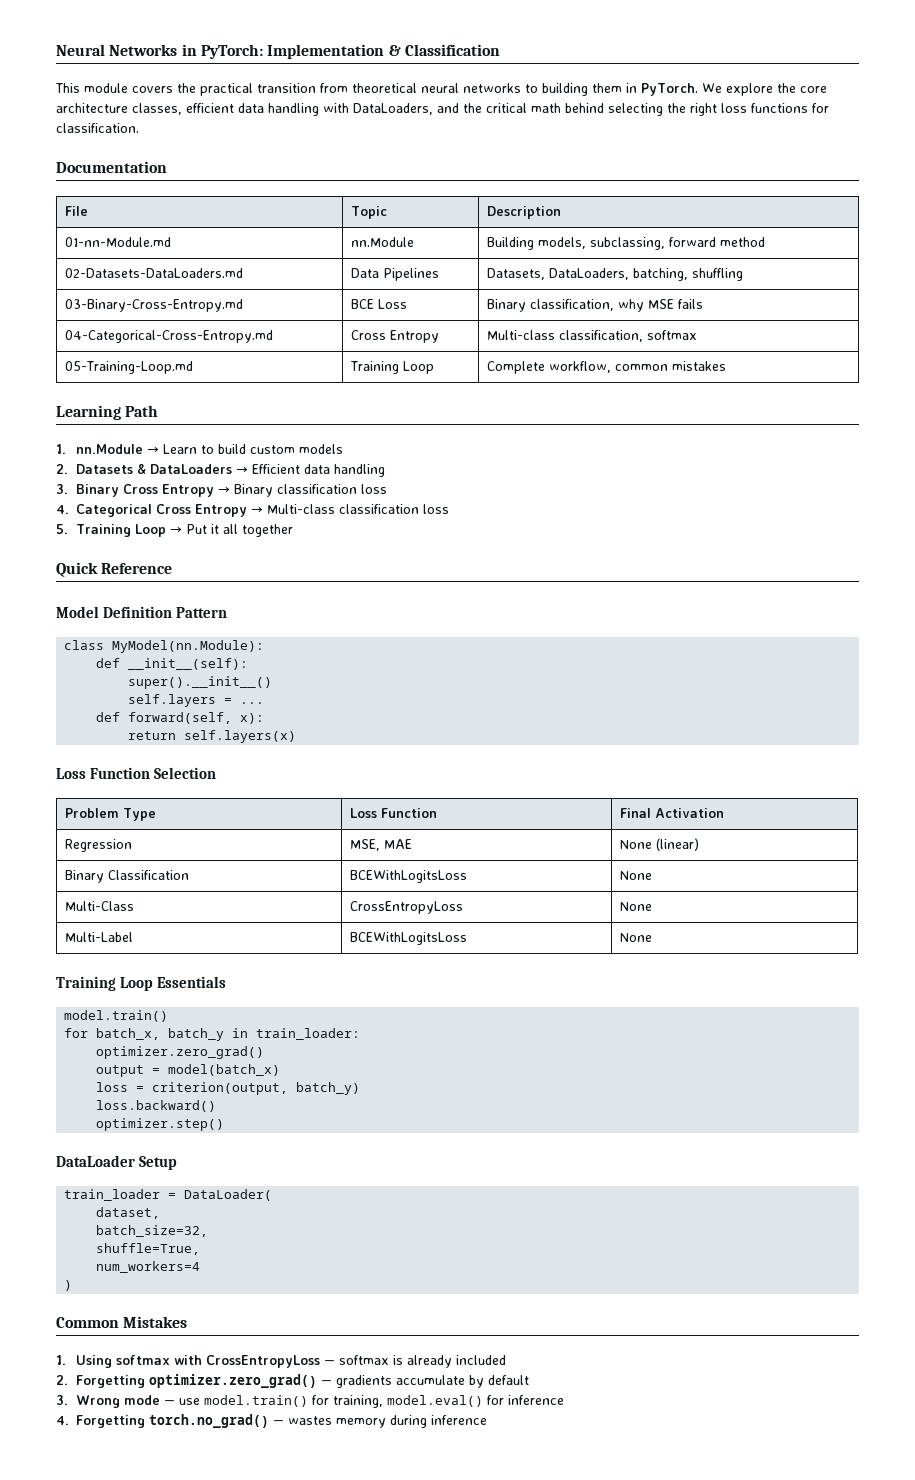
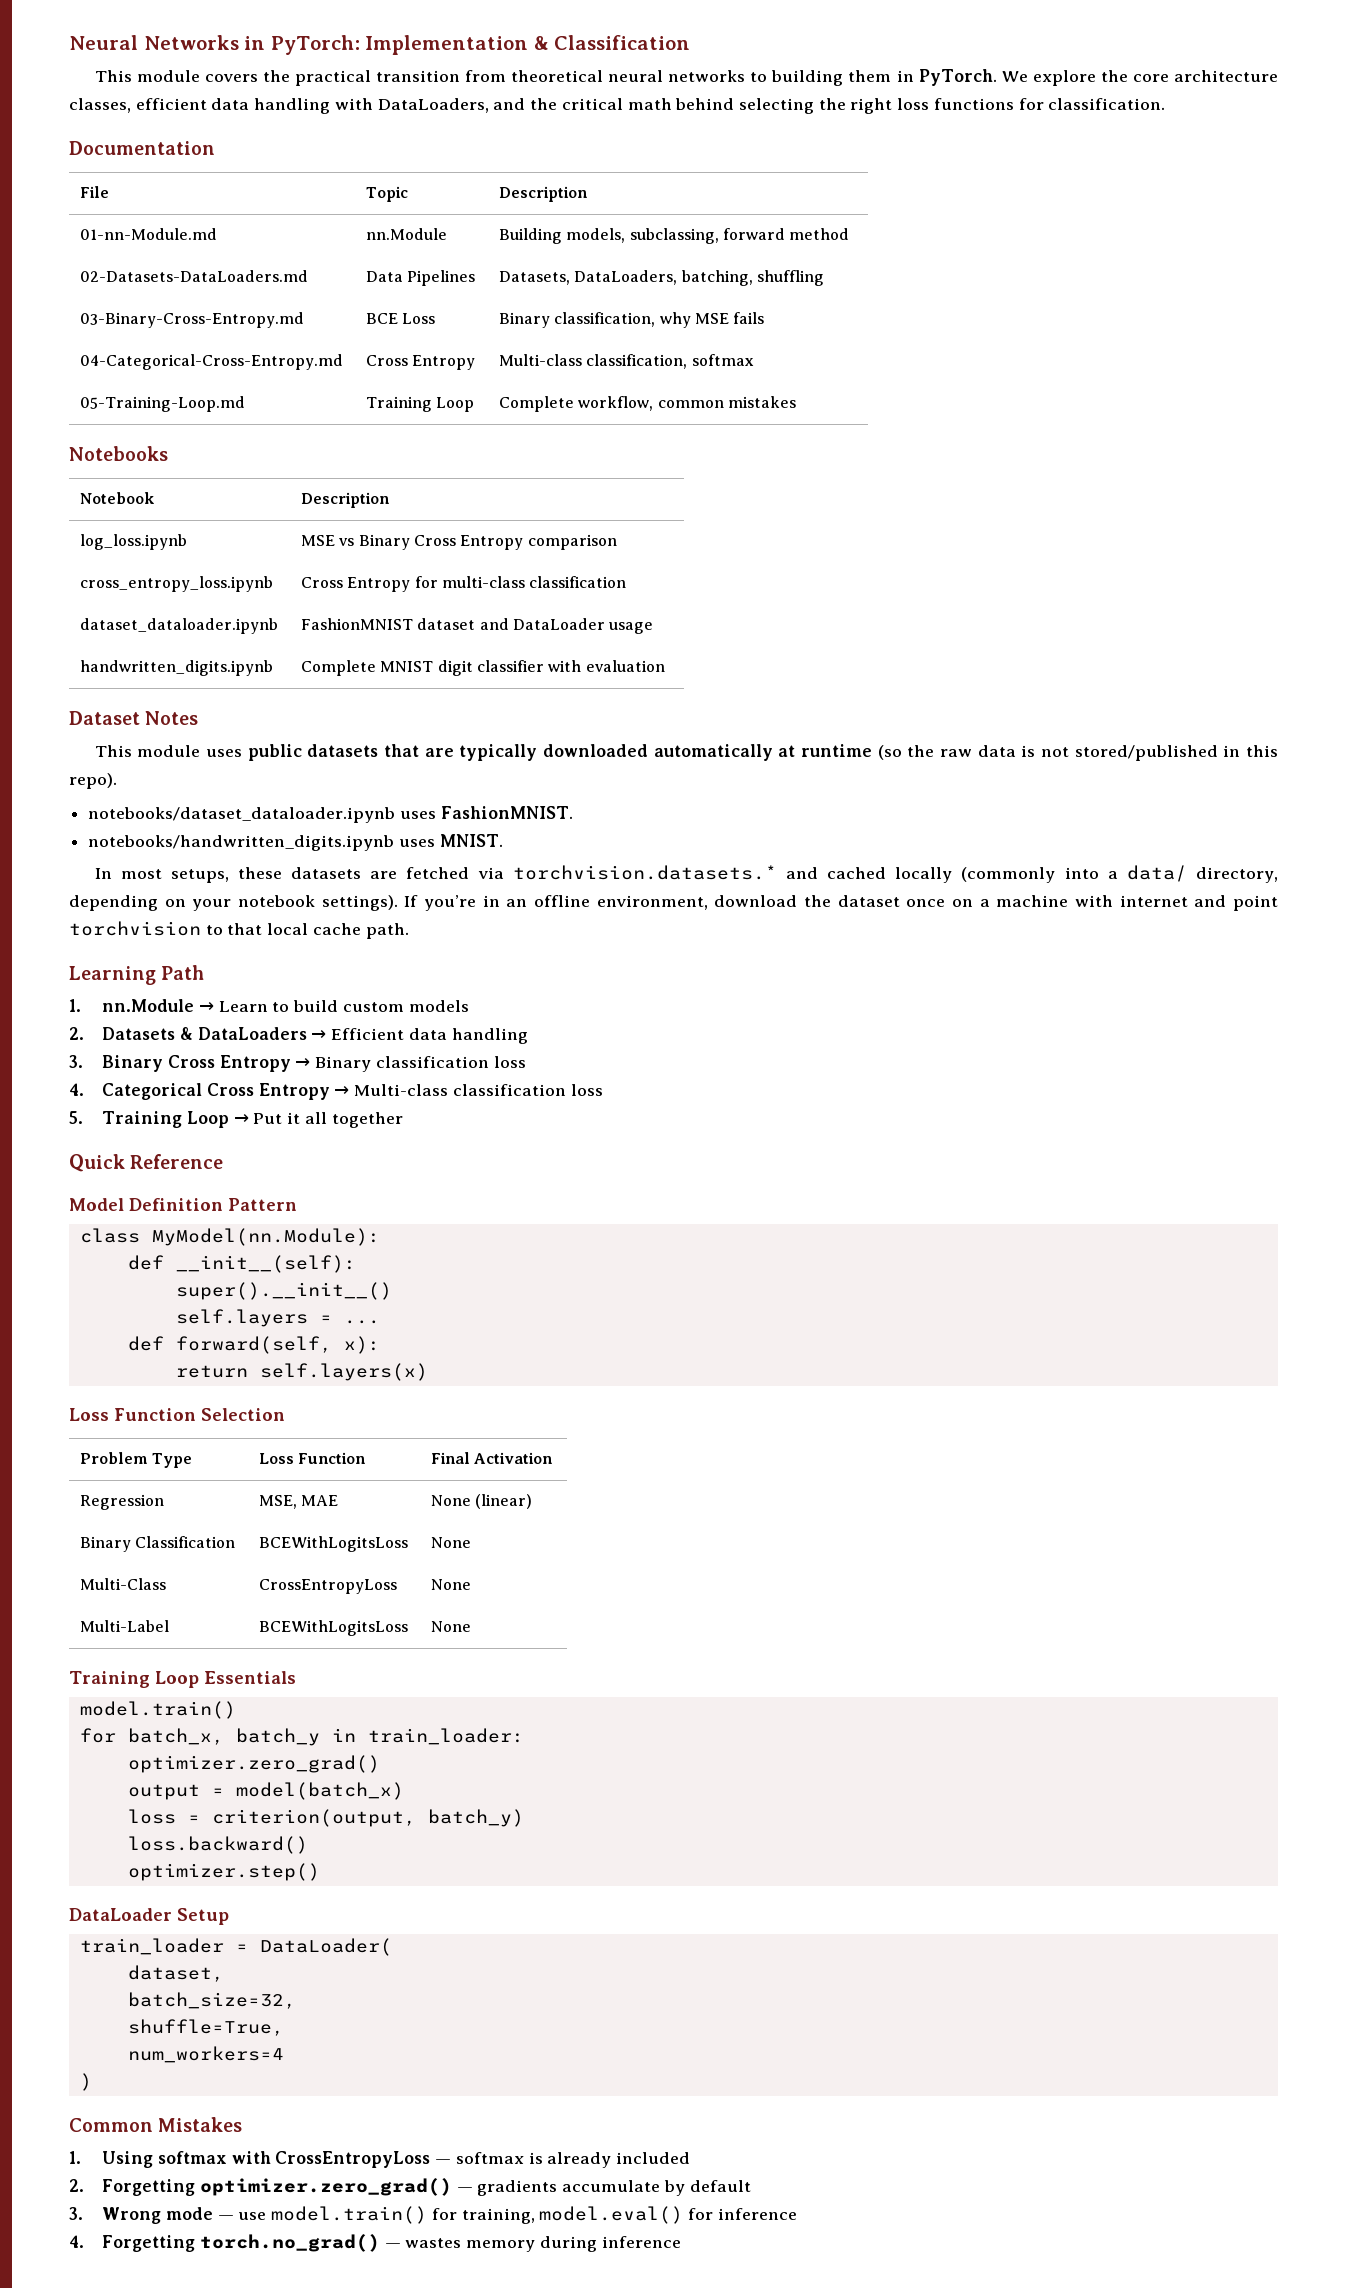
+ Notebooks
+ Notebook | Description
+ log_loss.ipynb | MSE vs Binary Cross Entropy comparison
+ cross_entropy_loss.ipynb | Cross Entropy for multi-class classification
+ dataset_dataloader.ipynb | FashionMNIST dataset and DataLoader usage
+ handwritten_digits.ipynb | Complete MNIST digit classifier with evaluation
+ Dataset Notes
+ This module uses public datasets that are typically downloaded automatically at runtime (so the raw data is not stored/published in this repo).
+ notebooks/dataset_dataloader.ipynb uses FashionMNIST.
+ notebooks/handwritten_digits.ipynb uses MNIST.
+ In most setups, these datasets are fetched via torchvision.datasets.* and cached locally (commonly into a data/ directory, depending on your notebook settings). If you’re in an offline environment, download the dataset once on a machine with internet and point torchvision to that local cache path.

